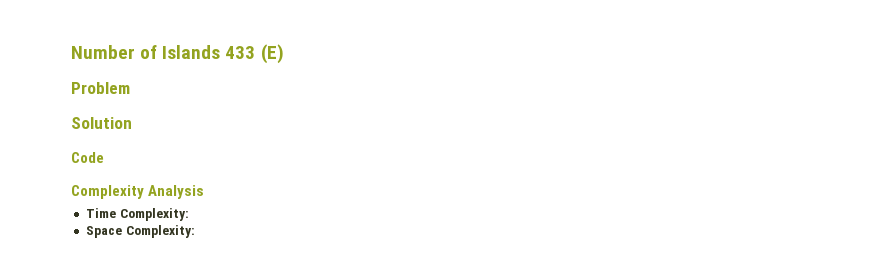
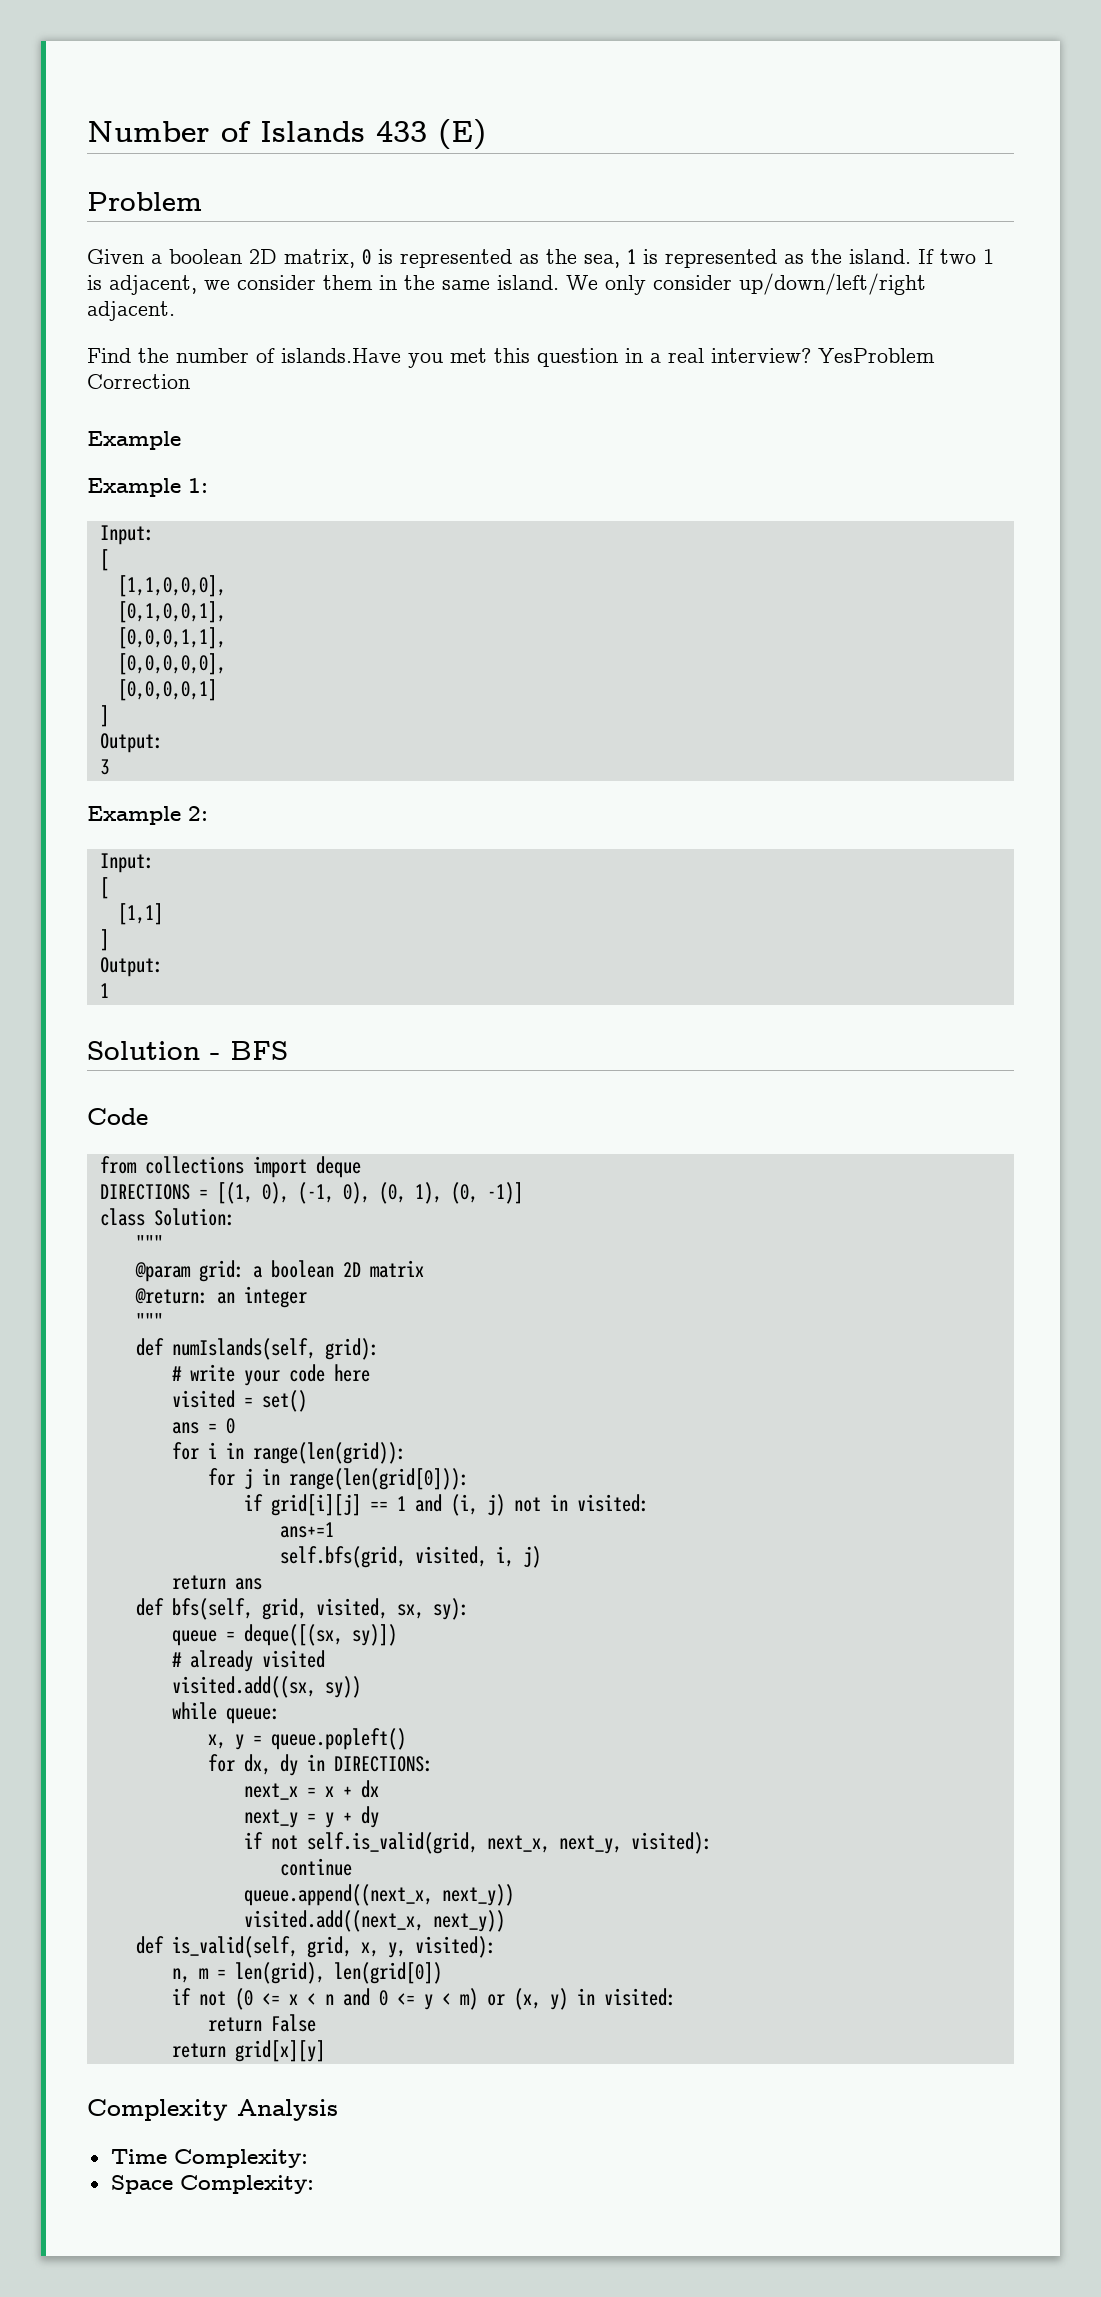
+ Given a boolean 2D matrix, 0 is represented as the sea, 1 is represented as the island. If two 1 is adjacent, we consider them in the same island. We only consider up/down/left/right adjacent.
+ Find the number of islands.Have you met this question in a real interview? YesProblem Correction
+ Example
+ Example 1:
+ Input:
+ [
+ [1,1,0,0,0],
+ [0,1,0,0,1],
+ [0,0,0,1,1],
+ [0,0,0,0,0],
+ [0,0,0,0,1]
+ ]
+ Output:
+ 3
+ Example 2:
+ Input:
+ [
+ [1,1]
+ ]
+ Output:
+ 1
- Solution
+ Solution - BFS
+ from collections import deque
+ DIRECTIONS = [(1, 0), (-1, 0), (0, 1), (0, -1)]
+ class Solution:
+ """
+ @param grid: a boolean 2D matrix
+ @return: an integer
+ """
+ def numIslands(self, grid):
+ # write your code here
+ visited = set()
+ ans = 0
+ for i in range(len(grid)):
+ for j in range(len(grid[0])):
+ if grid[i][j] == 1 and (i, j) not in visited:
+ ans+=1
+ self.bfs(grid, visited, i, j)
+ return ans
+ def bfs(self, grid, visited, sx, sy):
+ queue = deque([(sx, sy)])
+ # already visited
+ visited.add((sx, sy))
+ while queue:
+ x, y = queue.popleft()
+ for dx, dy in DIRECTIONS:
+ next_x = x + dx
+ next_y = y + dy
+ if not self.is_valid(grid, next_x, next_y, visited):
+ continue
+ queue.append((next_x, next_y))
+ visited.add((next_x, next_y))
+ def is_valid(self, grid, x, y, visited):
+ n, m = len(grid), len(grid[0])
+ if not (0 <= x < n and 0 <= y < m) or (x, y) in visited:
+ return False
+ return grid[x][y]

